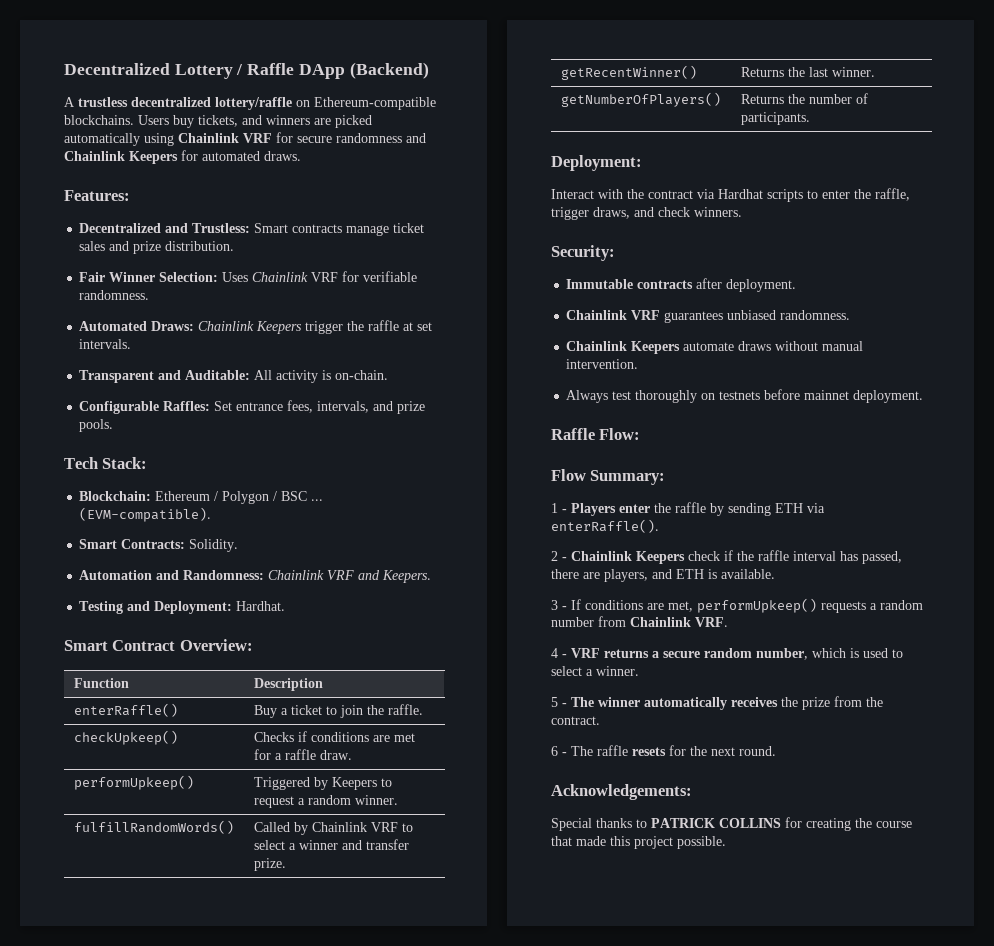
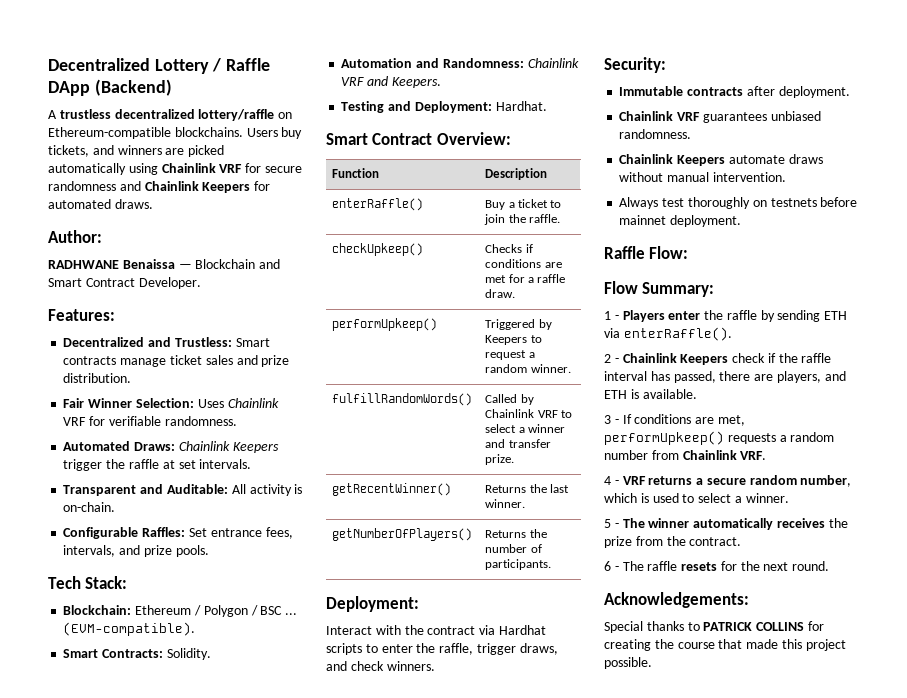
+ Author:
+ RADHWANE Benaissa — Blockchain and Smart Contract Developer.

